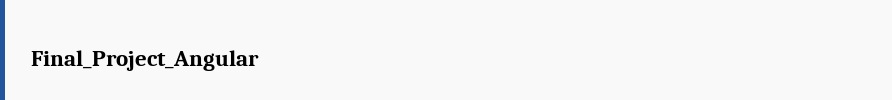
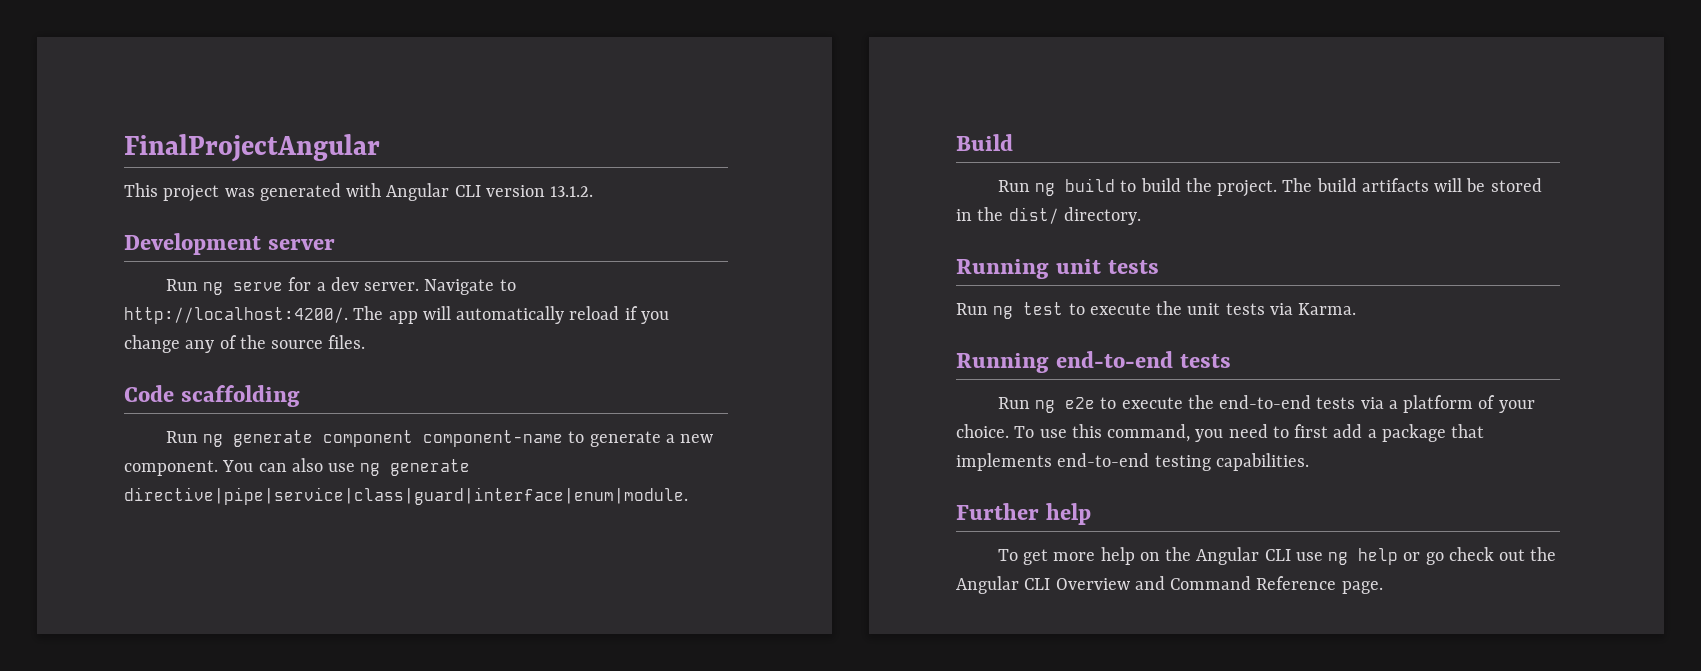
- Final_Project_Angular
+ FinalProjectAngular
+ This project was generated with Angular CLI version 13.1.2.
+ Development server
+ Run ng serve for a dev server. Navigate to http://localhost:4200/. The app will automatically reload if you change any of the source files.
+ Code scaffolding
+ Run ng generate component component-name to generate a new component. You can also use ng generate directive|pipe|service|class|guard|interface|enum|module.
+ Build
+ Run ng build to build the project. The build artifacts will be stored in the dist/ directory.
+ Running unit tests
+ Run ng test to execute the unit tests via Karma.
+ Running end-to-end tests
+ Run ng e2e to execute the end-to-end tests via a platform of your choice. To use this command, you need to first add a package that implements end-to-end testing capabilities.
+ Further help
+ To get more help on the Angular CLI use ng help or go check out the Angular CLI Overview and Command Reference page.

